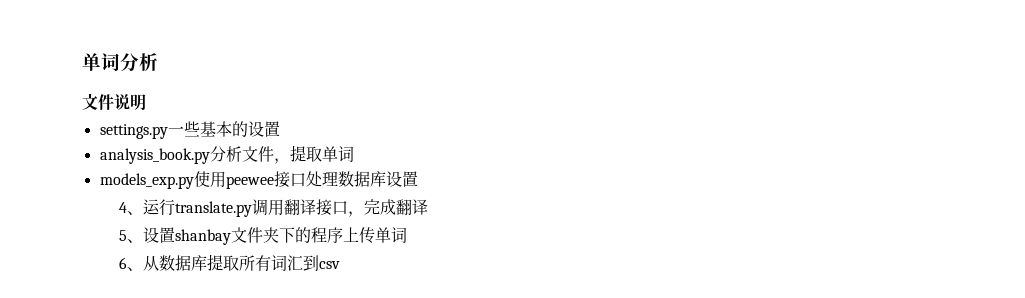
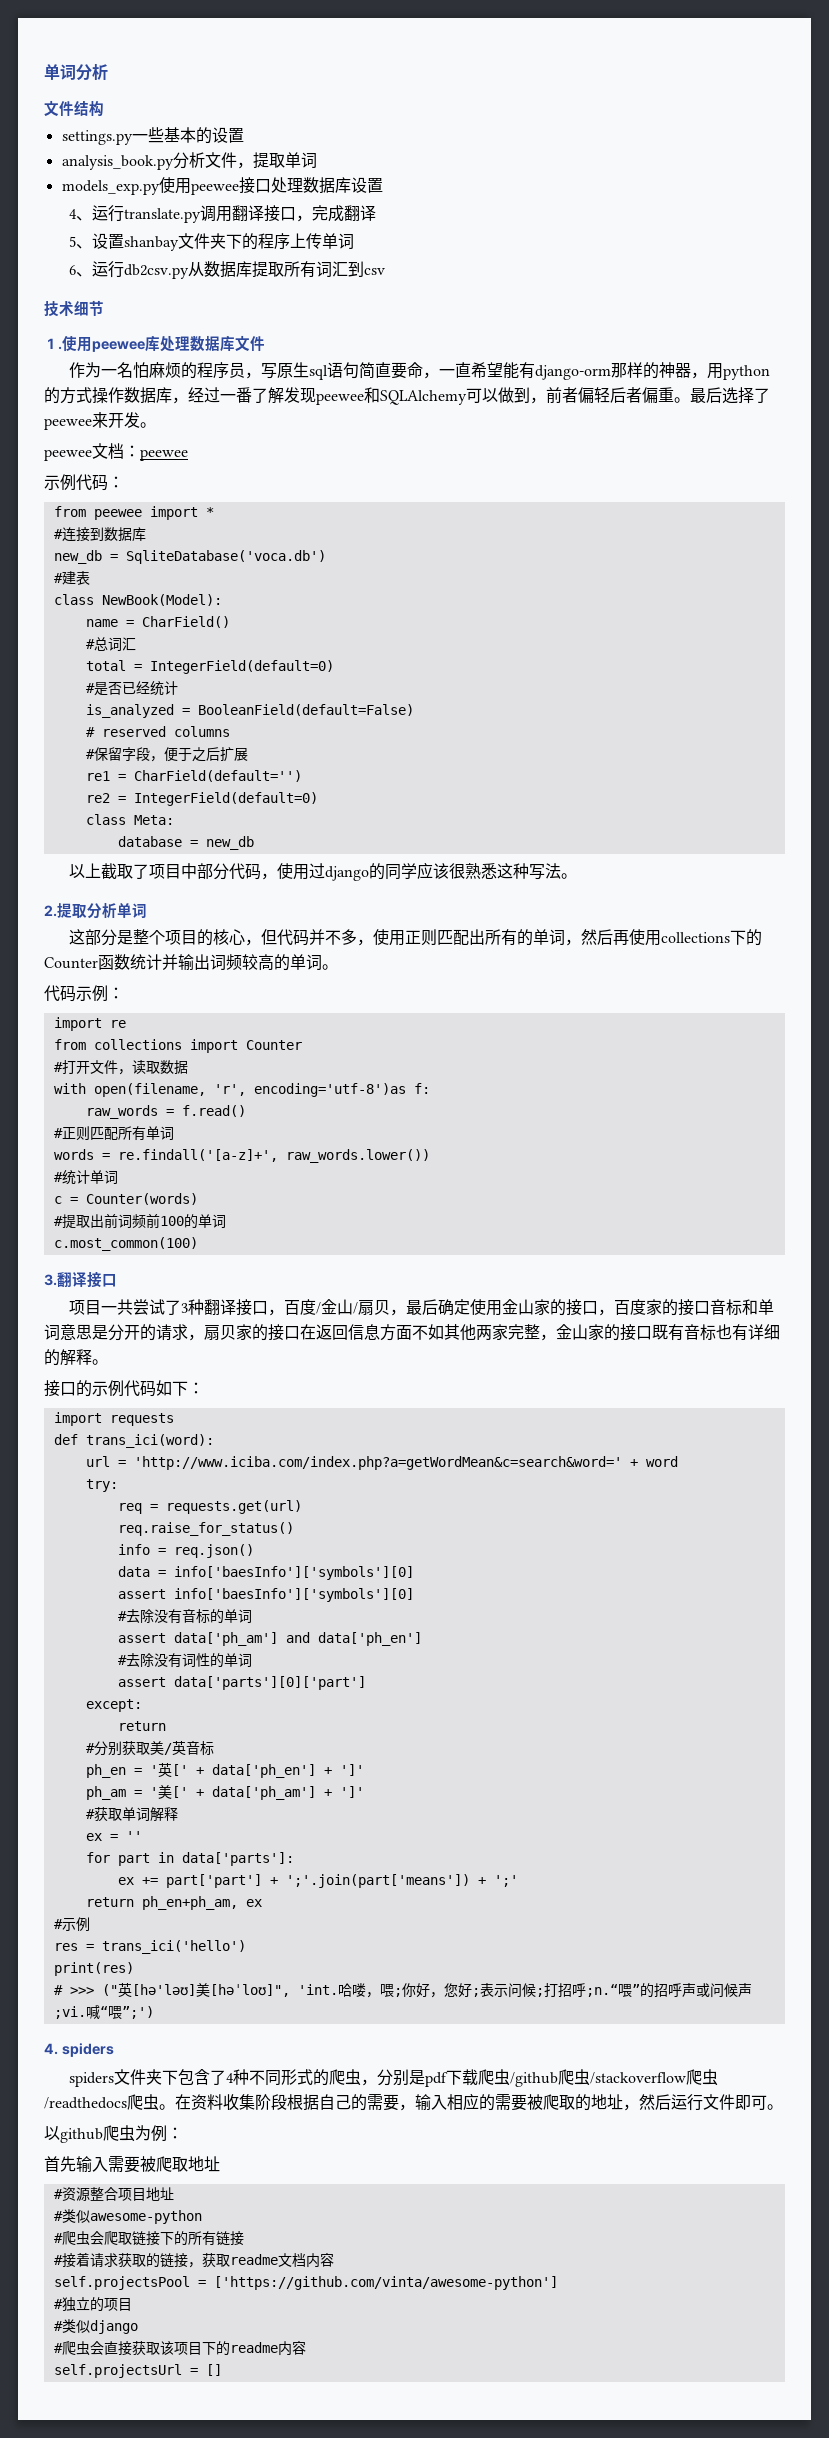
- 文件说明
+ 文件结构
- 6、从数据库提取所有词汇到csv
+ 6、运行db2csv.py从数据库提取所有词汇到csv
+ 技术细节
+ １.使用peewee库处理数据库文件
+ 作为一名怕麻烦的程序员，写原生sql语句简直要命，一直希望能有django-orm那样的神器，用python的方式操作数据库，经过一番了解发现peewee和SQLAlchemy可以做到，前者偏轻后者偏重。最后选择了peewee来开发。
+ peewee文档：peewee
+ 示例代码：
+ from peewee import *
+ #连接到数据库
+ new_db = SqliteDatabase('voca.db')
+ #建表
+ class NewBook(Model):
+ name = CharField()
+ #总词汇
+ total = IntegerField(default=0)
+ #是否已经统计
+ is_analyzed = BooleanField(default=False)
+ # reserved columns
+ #保留字段，便于之后扩展
+ re1 = CharField(default='')
+ re2 = IntegerField(default=0)
+ class Meta:
+ database = new_db
+ 以上截取了项目中部分代码，使用过django的同学应该很熟悉这种写法。
+ 2.提取分析单词
+ 这部分是整个项目的核心，但代码并不多，使用正则匹配出所有的单词，然后再使用collections下的Counter函数统计并输出词频较高的单词。
+ 代码示例：
+ import re
+ from collections import Counter
+ #打开文件，读取数据
+ with open(filename, 'r', encoding='utf-8')as f:
+ raw_words = f.read()
+ #正则匹配所有单词
+ words = re.findall('[a-z]+', raw_words.lower())
+ #统计单词
+ c = Counter(words)
+ #提取出前词频前100的单词
+ c.most_common(100)
+ 3.翻译接口
+ 项目一共尝试了3种翻译接口，百度/金山/扇贝，最后确定使用金山家的接口，百度家的接口音标和单词意思是分开的请求，扇贝家的接口在返回信息方面不如其他两家完整，金山家的接口既有音标也有详细的解释。
+ 接口的示例代码如下：
+ import requests
+ def trans_ici(word):
+ url = 'http://www.iciba.com/index.php?a=getWordMean&c=search&word=' + word
+ try:
+ req = requests.get(url)
+ req.raise_for_status()
+ info = req.json()
+ data = info['baesInfo']['symbols'][0]
+ assert info['baesInfo']['symbols'][0]
+ #去除没有音标的单词
+ assert data['ph_am'] and data['ph_en']
+ #去除没有词性的单词
+ assert data['parts'][0]['part']
+ except:
+ return
+ #分别获取美/英音标
+ ph_en = '英[' + data['ph_en'] + ']'
+ ph_am = '美[' + data['ph_am'] + ']'
+ #获取单词解释
+ ex = ''
+ for part in data['parts']:
+ ex += part['part'] + ';'.join(part['means']) + ';'
+ return ph_en+ph_am, ex
+ #示例
+ res = trans_ici('hello')
+ print(res)
+ # >>> ("英[hə'ləʊ]美[həˈloʊ]", 'int.哈喽，喂;你好，您好;表示问候;打招呼;n.“喂”的招呼声或问候声;vi.喊“喂”;')
+ 4. spiders
+ spiders文件夹下包含了4种不同形式的爬虫，分别是pdf下载爬虫/github爬虫/stackoverflow爬虫/readthedocs爬虫。在资料收集阶段根据自己的需要，输入相应的需要被爬取的地址，然后运行文件即可。
+ 以github爬虫为例：
+ 首先输入需要被爬取地址
+ #资源整合项目地址
+ #类似awesome-python
+ #爬虫会爬取链接下的所有链接
+ #接着请求获取的链接，获取readme文档内容
+ self.projectsPool = ['https://github.com/vinta/awesome-python']
+ #独立的项目
+ #类似django
+ #爬虫会直接获取该项目下的readme内容
+ self.projectsUrl = []

